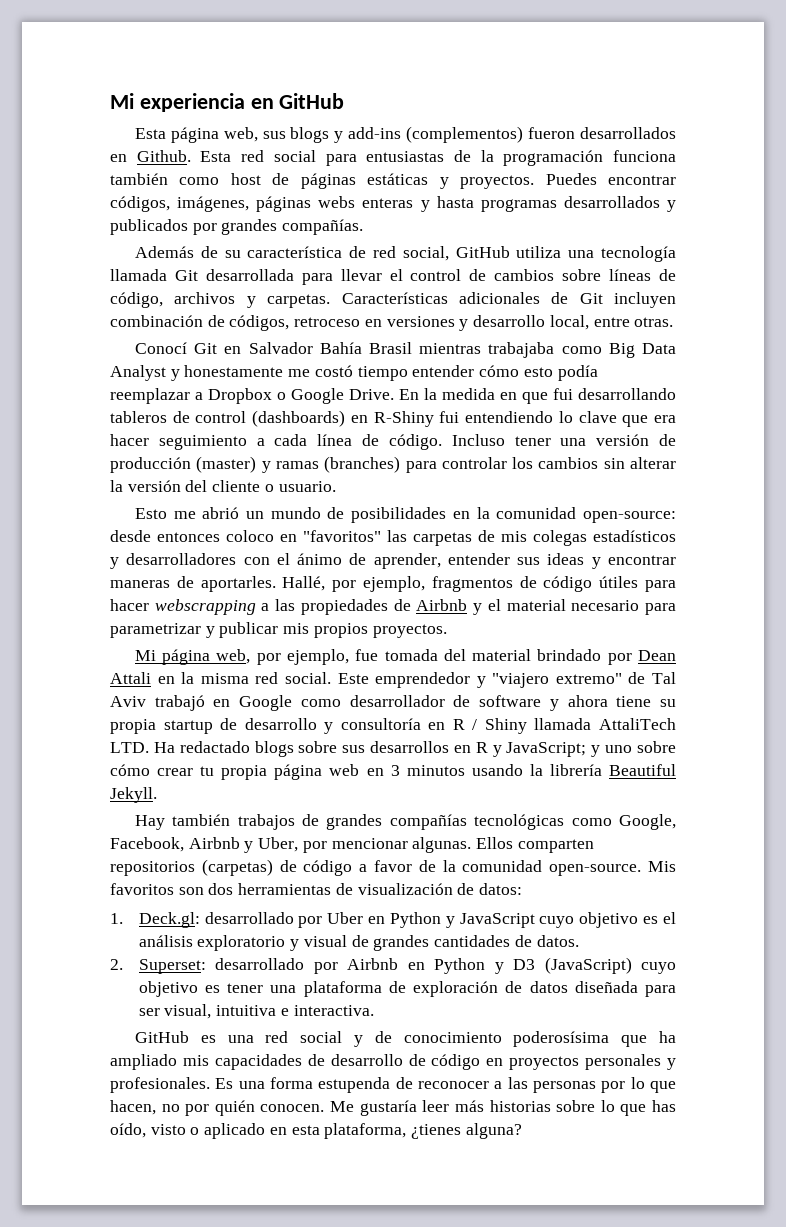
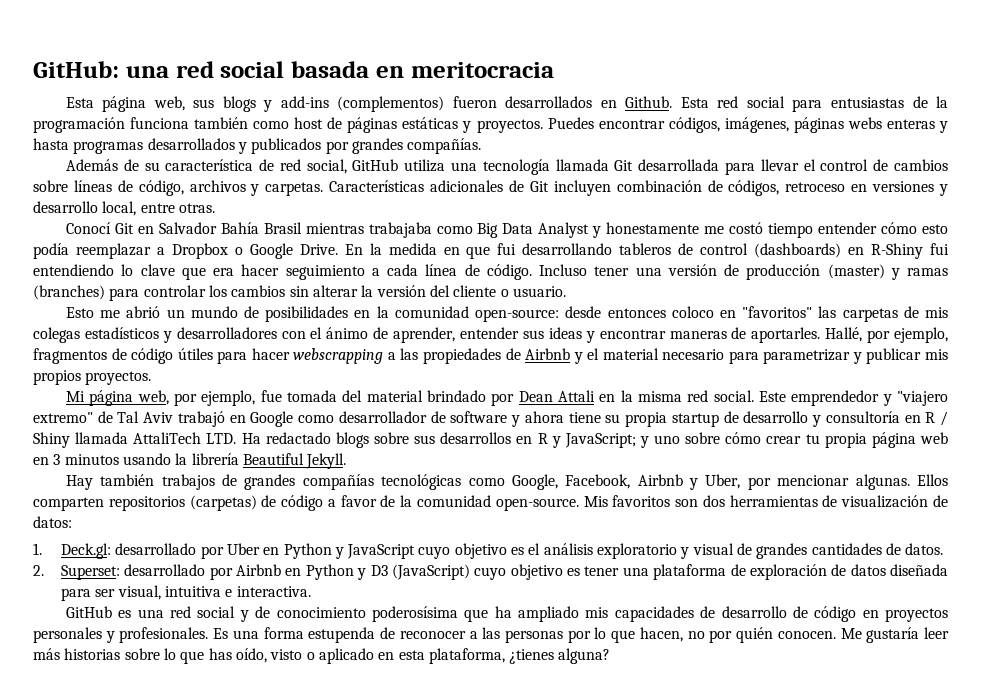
- Mi experiencia en GitHub
+ GitHub: una red social basada en meritocracia

